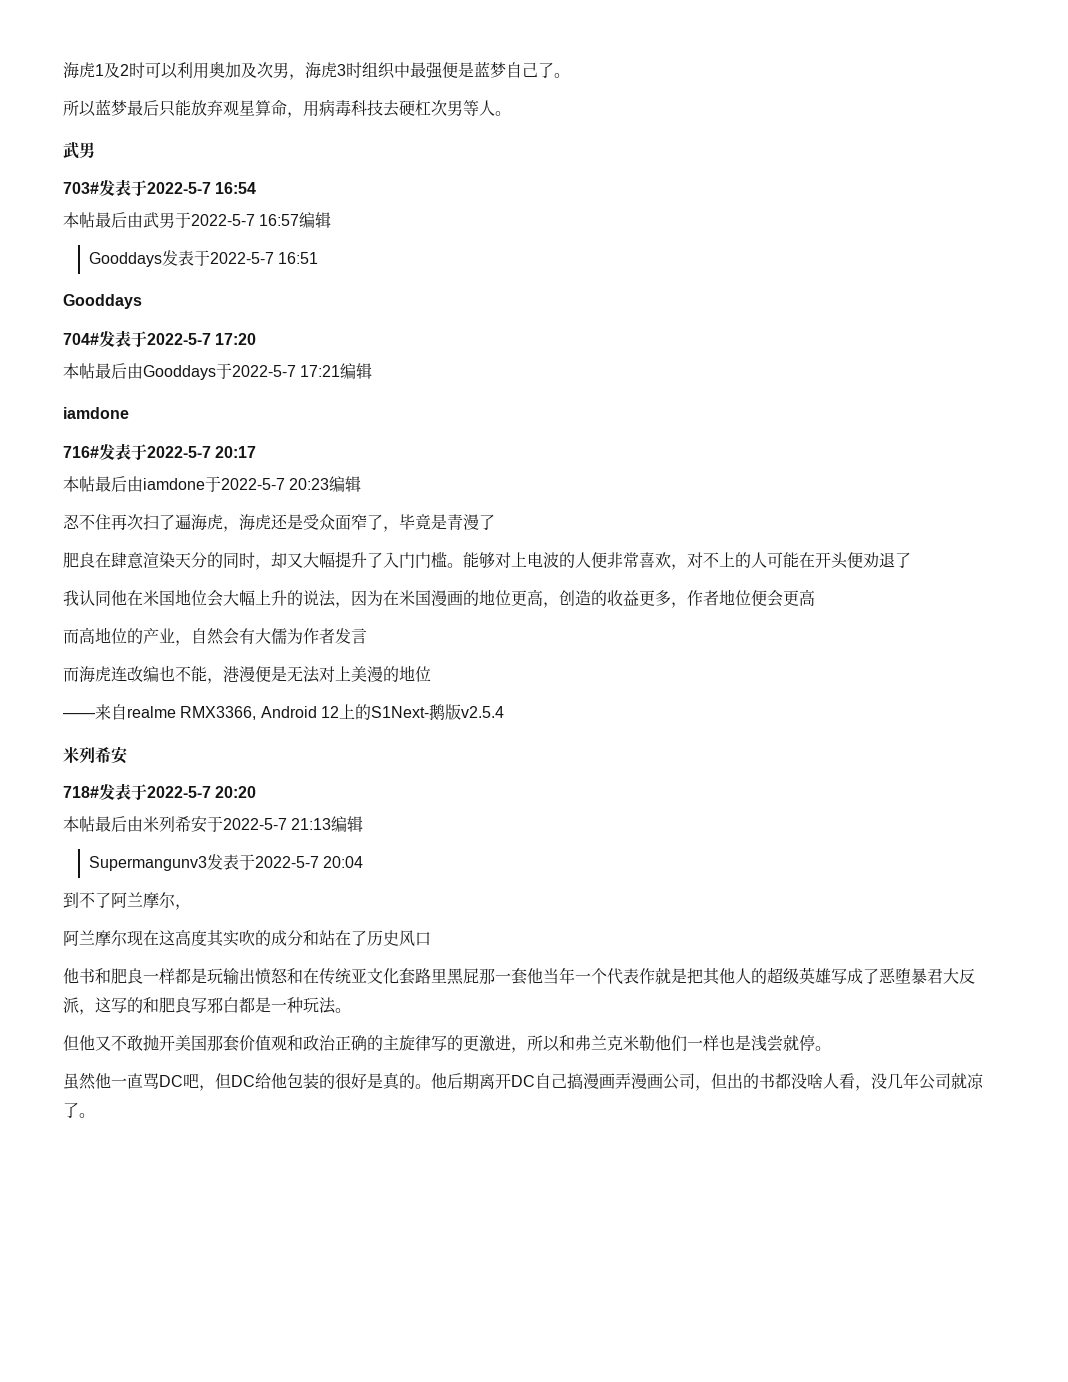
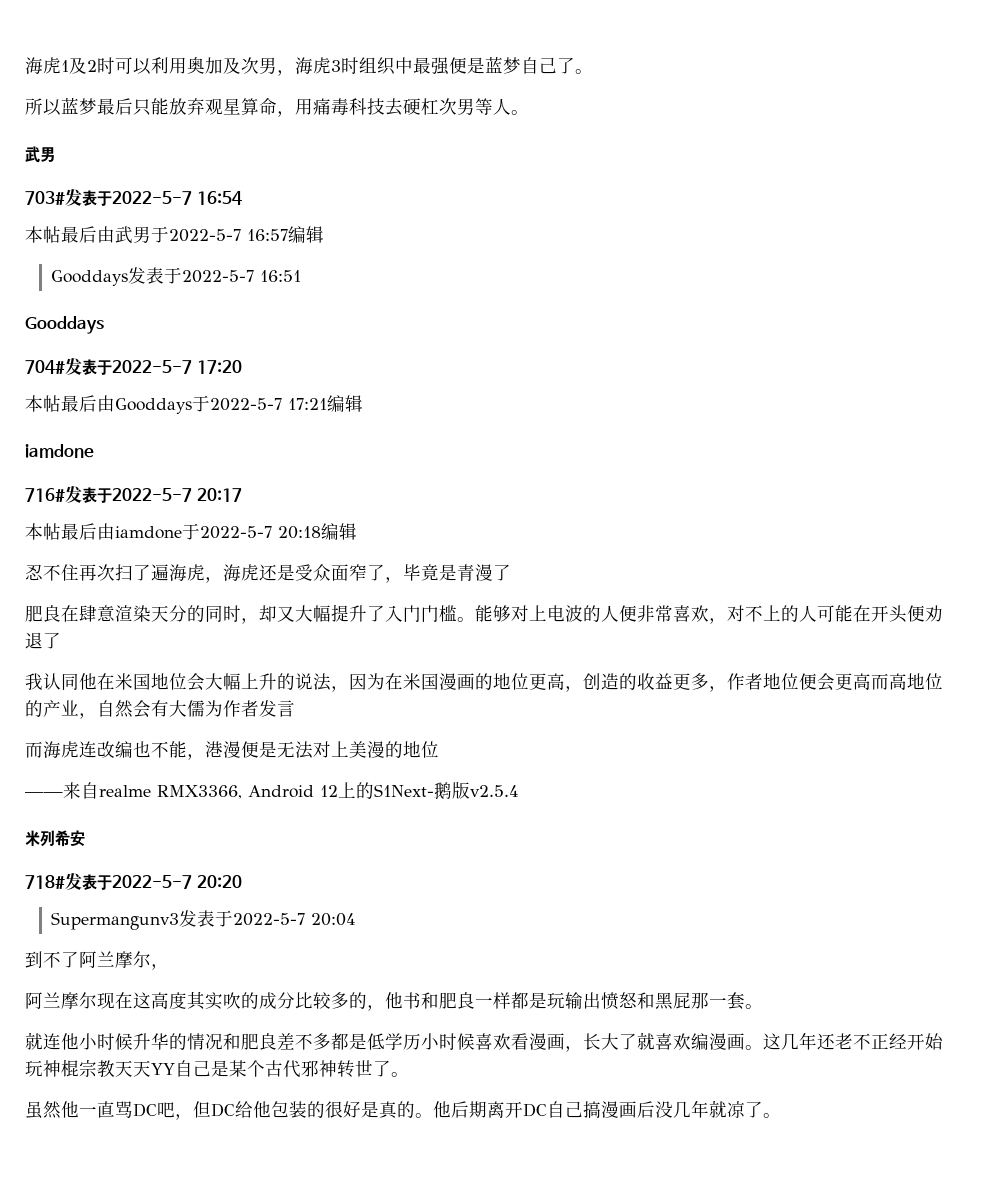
- 所以蓝梦最后只能放弃观星算命，用病毒科技去硬杠次男等人。
+ 所以蓝梦最后只能放弃观星算命，用痛毒科技去硬杠次男等人。
- 本帖最后由iamdone于2022-5-7 20:23编辑
+ 本帖最后由iamdone于2022-5-7 20:18编辑
- 我认同他在米国地位会大幅上升的说法，因为在米国漫画的地位更高，创造的收益更多，作者地位便会更高
- 而高地位的产业，自然会有大儒为作者发言
+ 我认同他在米国地位会大幅上升的说法，因为在米国漫画的地位更高，创造的收益更多，作者地位便会更高而高地位的产业，自然会有大儒为作者发言
- 本帖最后由米列希安于2022-5-7 21:13编辑
- 阿兰摩尔现在这高度其实吹的成分和站在了历史风口
- 他书和肥良一样都是玩输出愤怒和在传统亚文化套路里黑屁那一套他当年一个代表作就是把其他人的超级英雄写成了恶堕暴君大反派，这写的和肥良写邪白都是一种玩法。
- 但他又不敢抛开美国那套价值观和政治正确的主旋律写的更激进，所以和弗兰克米勒他们一样也是浅尝就停。
+ 阿兰摩尔现在这高度其实吹的成分比较多的，他书和肥良一样都是玩输出愤怒和黑屁那一套。
+ 就连他小时候升华的情况和肥良差不多都是低学历小时候喜欢看漫画，长大了就喜欢编漫画。这几年还老不正经开始玩神棍宗教天天YY自己是某个古代邪神转世了。
- 他后期离开DC自己搞漫画弄漫画公司，但出的书都没啥人看，没几年公司就凉了。
+ 他后期离开DC自己搞漫画后没几年就凉了。

